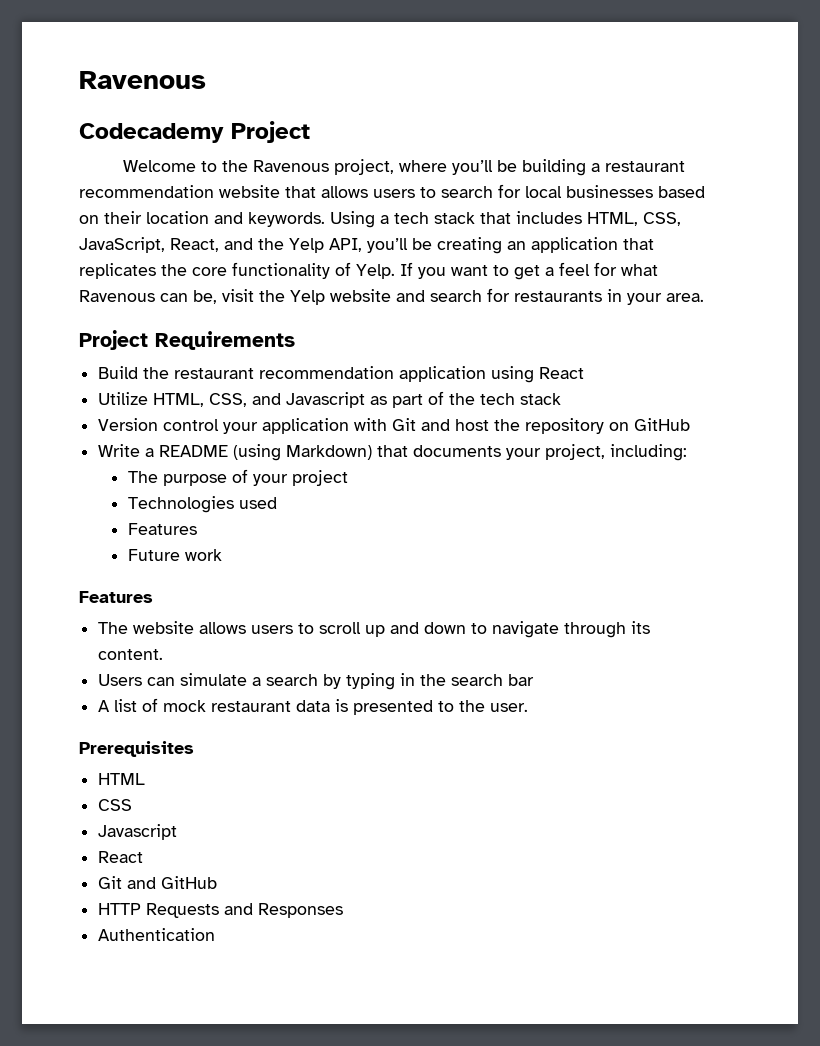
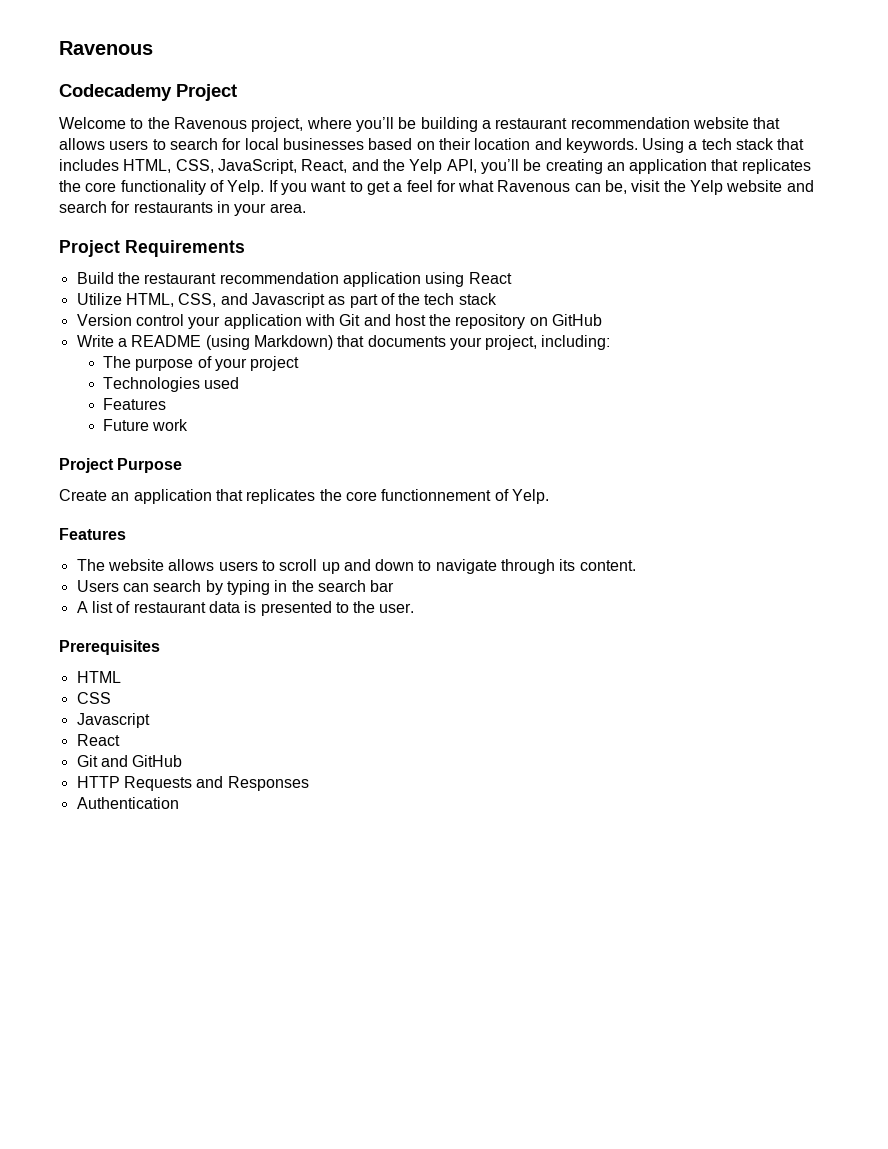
+ Project Purpose
+ Create an application that replicates the core functionnement of Yelp.
- Users can simulate a search by typing in the search bar
+ Users can search by typing in the search bar
- A list of mock restaurant data is presented to the user.
+ A list of restaurant data is presented to the user.

